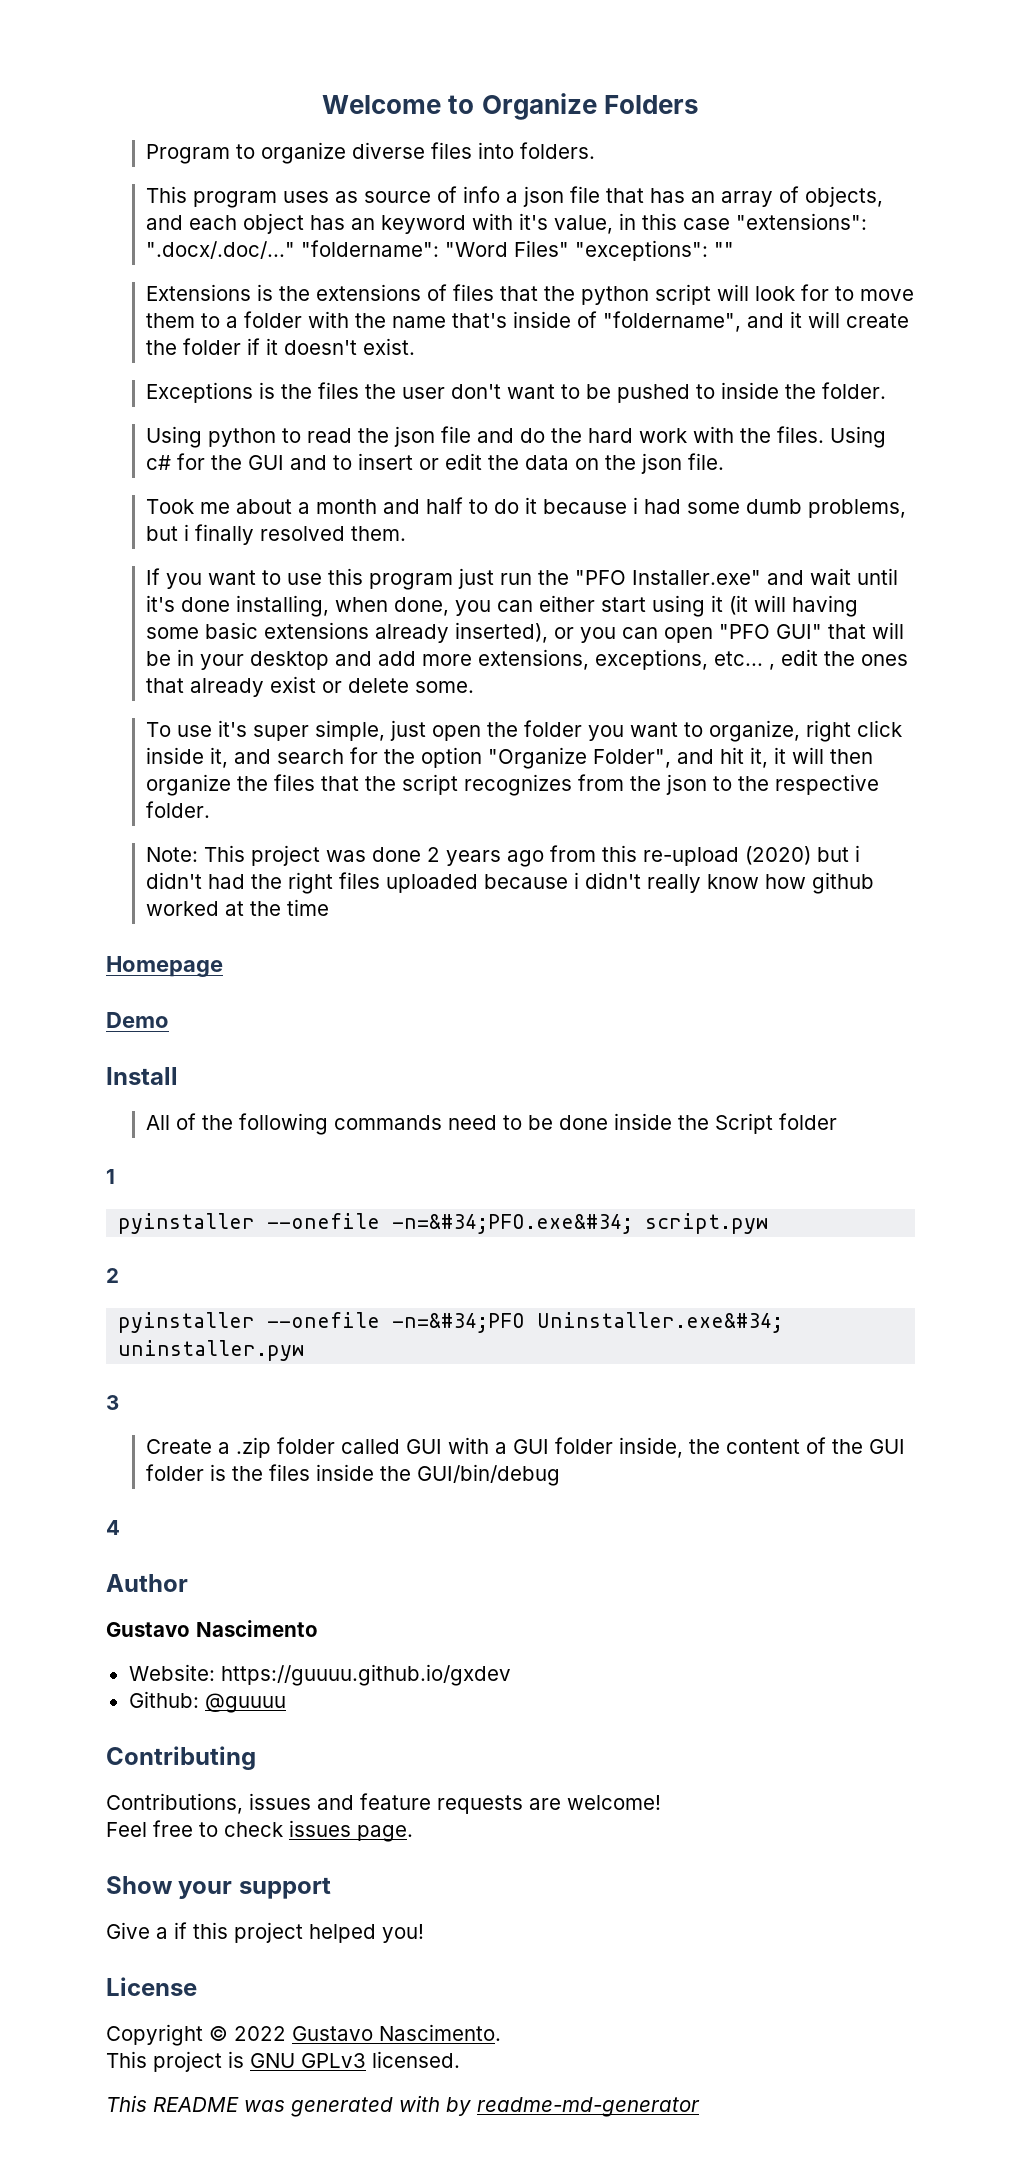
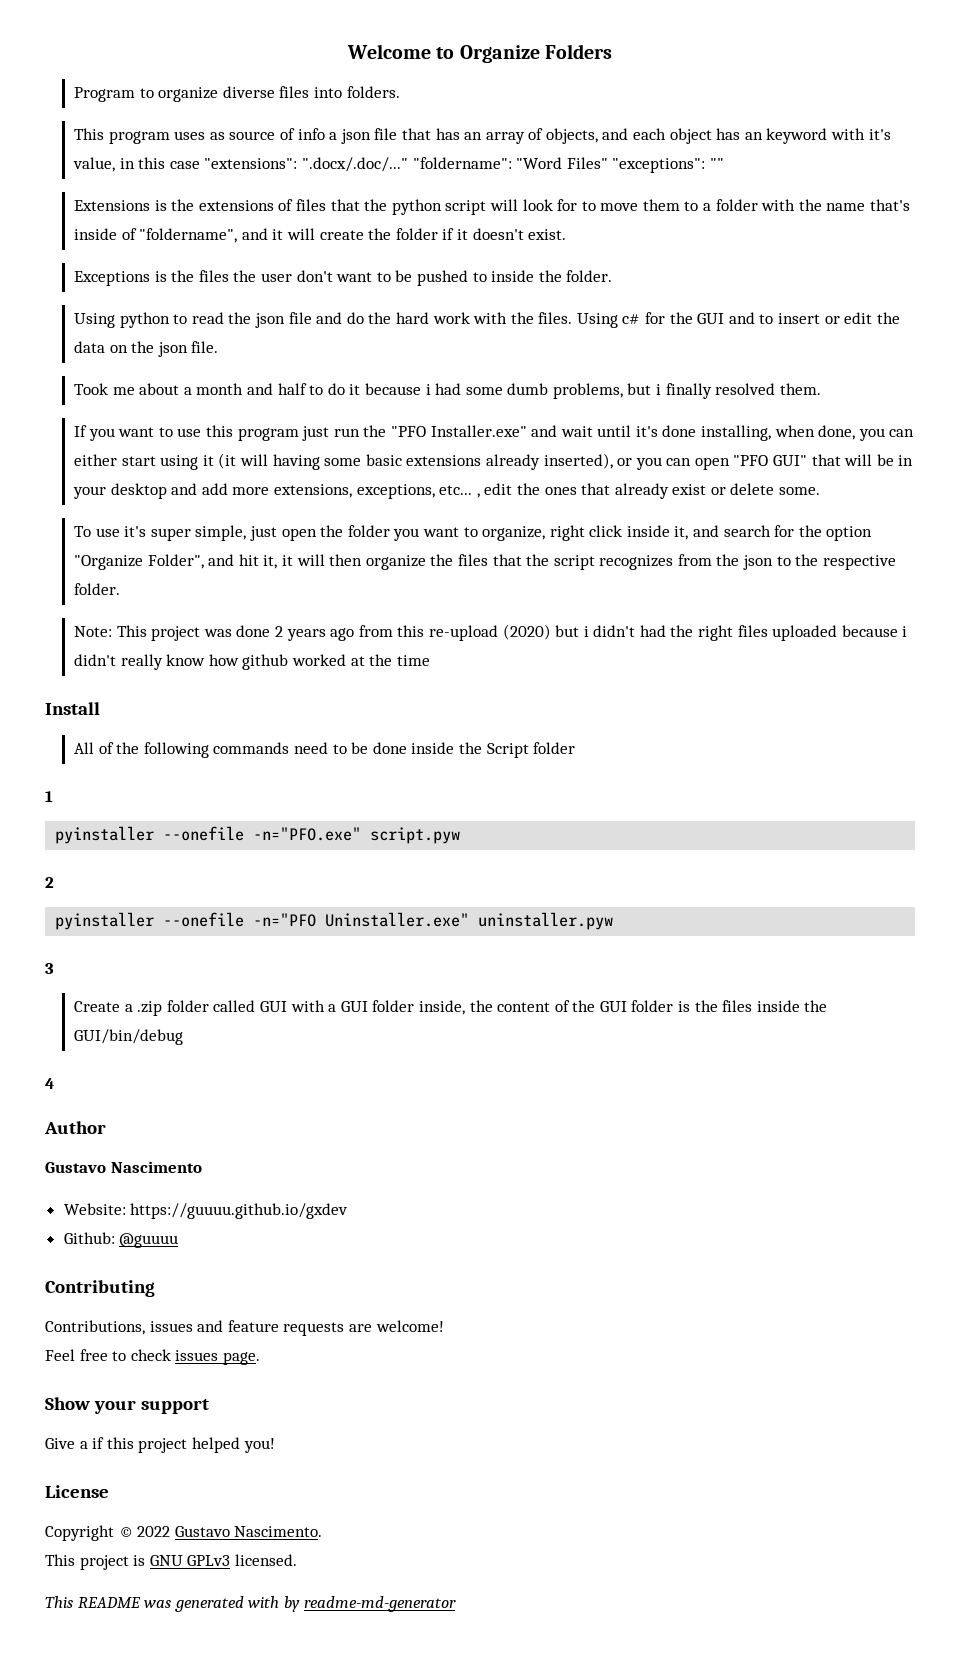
- Homepage
- Demo
- pyinstaller --onefile -n=&#34;PFO.exe&#34; script.pyw
+ pyinstaller --onefile -n="PFO.exe" script.pyw
- pyinstaller --onefile -n=&#34;PFO Uninstaller.exe&#34; uninstaller.pyw
+ pyinstaller --onefile -n="PFO Uninstaller.exe" uninstaller.pyw

